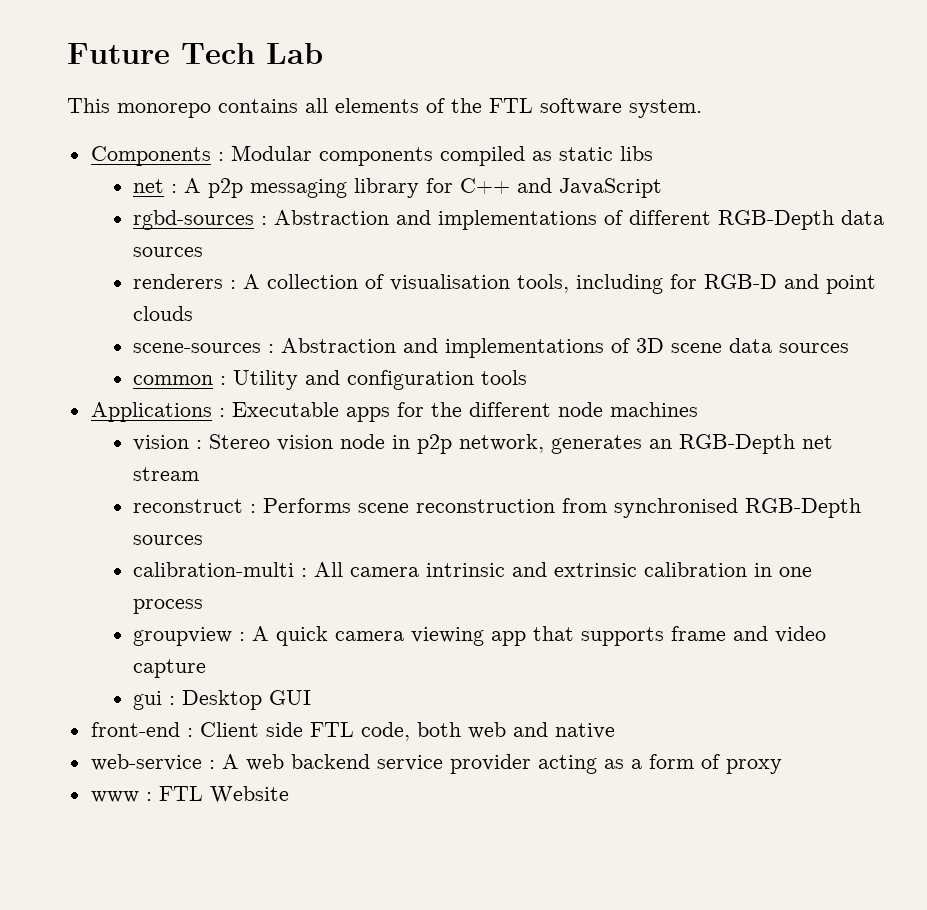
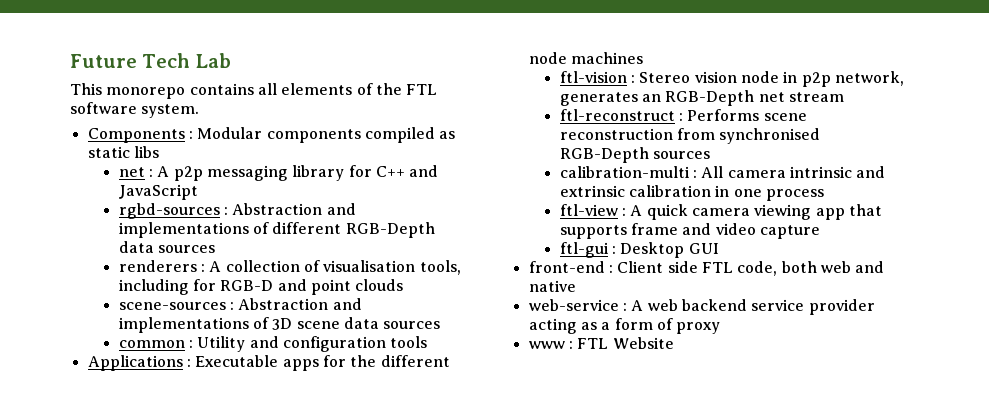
- vision : Stereo vision node in p2p network, generates an RGB-Depth net stream
+ ftl-vision : Stereo vision node in p2p network, generates an RGB-Depth net stream
- reconstruct : Performs scene reconstruction from synchronised RGB-Depth sources
+ ftl-reconstruct : Performs scene reconstruction from synchronised RGB-Depth sources
- groupview : A quick camera viewing app that supports frame and video capture
+ ftl-view : A quick camera viewing app that supports frame and video capture
- gui : Desktop GUI
+ ftl-gui : Desktop GUI

